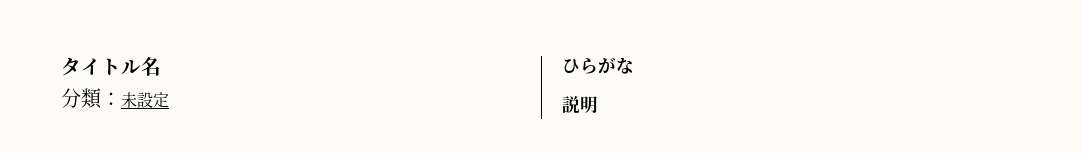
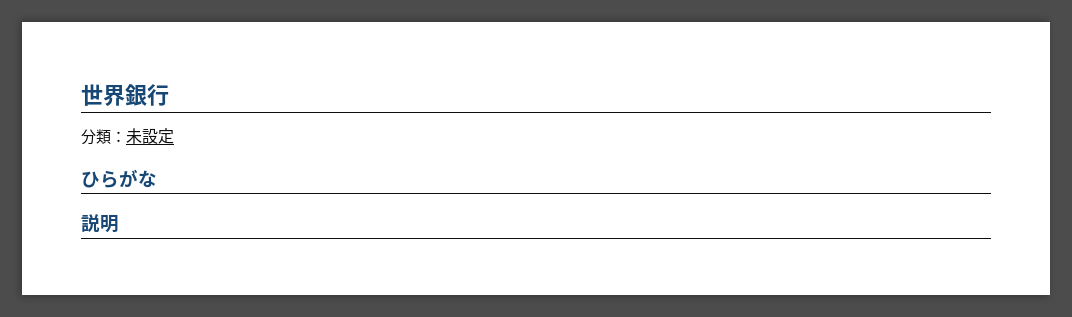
- タイトル名
+ 世界銀行

